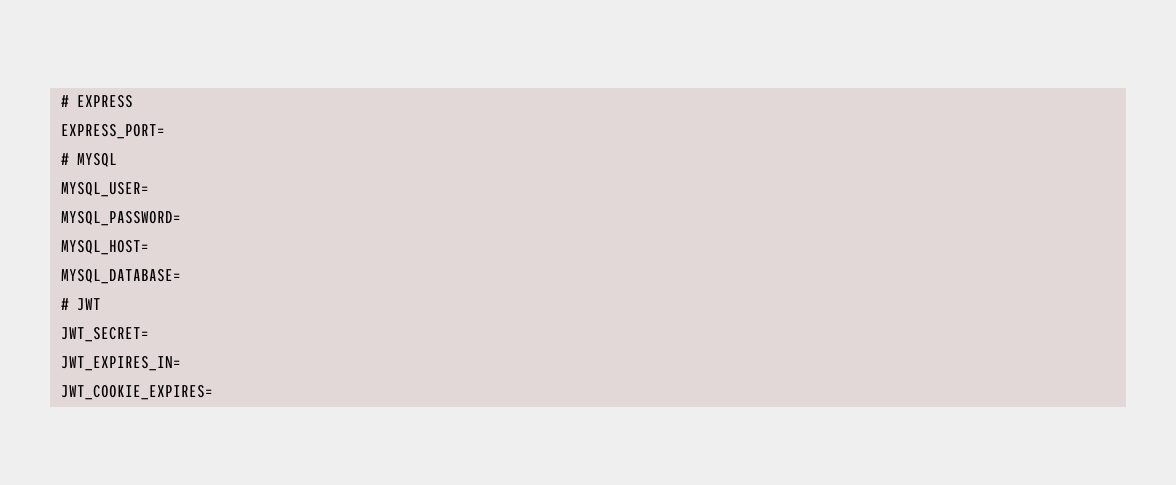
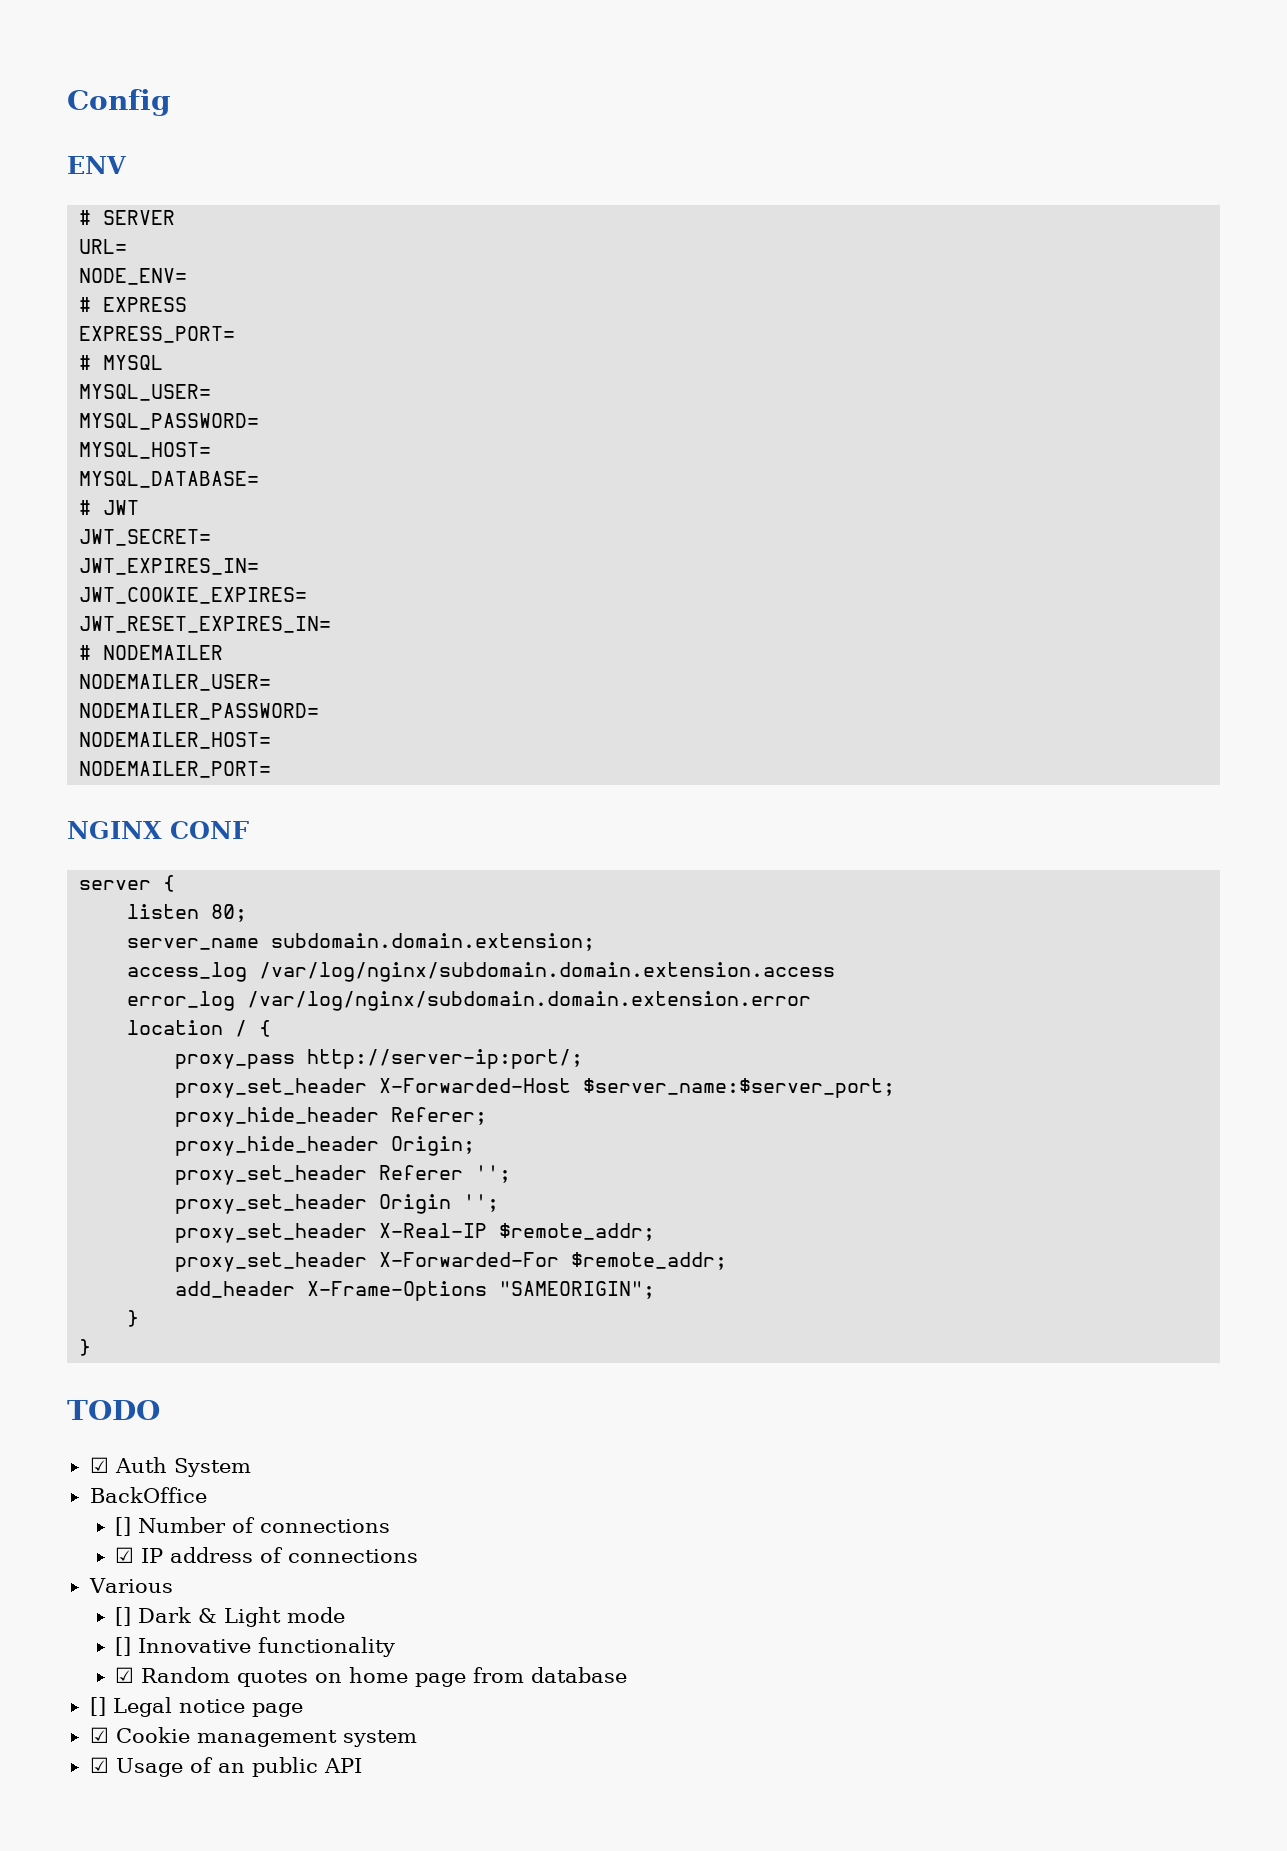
+ Config
+ ENV
+ # SERVER
+ URL=
+ NODE_ENV=
+ JWT_RESET_EXPIRES_IN=
+ # NODEMAILER
+ NODEMAILER_USER=
+ NODEMAILER_PASSWORD=
+ NODEMAILER_HOST=
+ NODEMAILER_PORT=
+ NGINX CONF
+ server {
+ listen 80;
+ server_name subdomain.domain.extension;
+ access_log /var/log/nginx/subdomain.domain.extension.access
+ error_log /var/log/nginx/subdomain.domain.extension.error
+ location / {
+ proxy_pass http://server-ip:port/;
+ proxy_set_header X-Forwarded-Host $server_name:$server_port;
+ proxy_hide_header Referer;
+ proxy_hide_header Origin;
+ proxy_set_header Referer '';
+ proxy_set_header Origin '';
+ proxy_set_header X-Real-IP $remote_addr;
+ proxy_set_header X-Forwarded-For $remote_addr;
+ add_header X-Frame-Options "SAMEORIGIN";
+ }
+ }
+ TODO
+ ☑ Auth System
+ BackOffice
+ [] Number of connections
+ ☑ IP address of connections
+ Various
+ [] Dark & Light mode
+ [] Innovative functionality
+ ☑ Random quotes on home page from database
+ [] Legal notice page
+ ☑ Cookie management system
+ ☑ Usage of an public API

